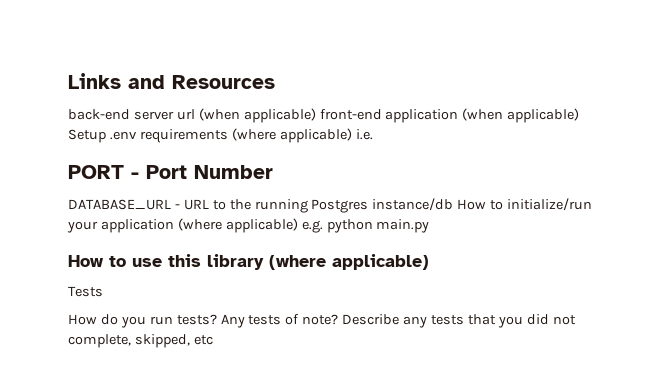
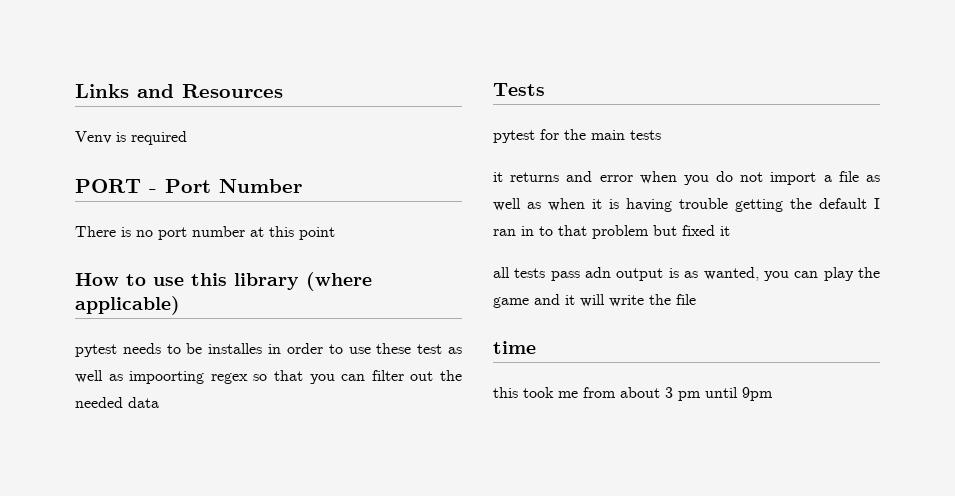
- back-end server url (when applicable) front-end application (when applicable) Setup .env requirements (where applicable) i.e.
+ Venv is required
  PORT - Port Number
- DATABASE_URL - URL to the running Postgres instance/db How to initialize/run your application (where applicable) e.g. python main.py
+ There is no port number at this point
+ pytest needs to be installes in order to use these test as well as impoorting regex so that you can filter out the needed data
  Tests
- How do you run tests? Any tests of note? Describe any tests that you did not complete, skipped, etc
+ pytest for the main tests
+ it returns and error when you do not import a file as well as when it is having trouble getting the default I ran in to that problem but fixed it
+ all tests pass adn output is as wanted, you can play the game and it will write the file
+ time
+ this took me from about 3 pm until 9pm

